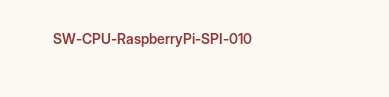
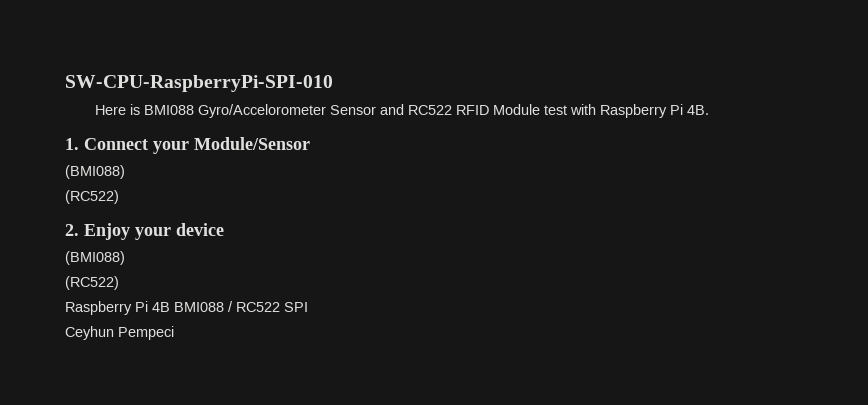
+ Here is BMI088 Gyro/Accelorometer Sensor and RC522 RFID Module test with Raspberry Pi 4B.
+ 1. Connect your Module/Sensor
+ (BMI088)
+ (RC522)
+ 2. Enjoy your device
+ (BMI088)
+ (RC522)
+ Raspberry Pi 4B BMI088 / RC522 SPI
+ Ceyhun Pempeci

